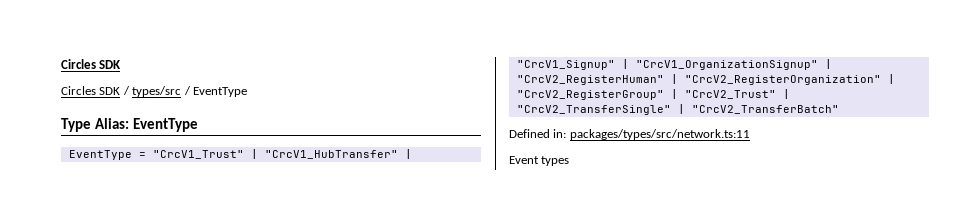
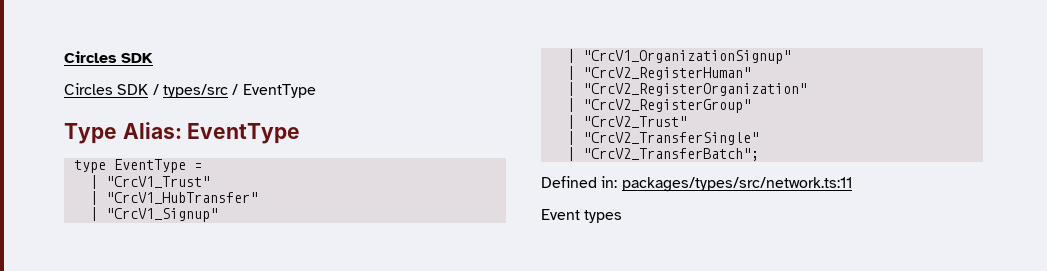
- EventType = "CrcV1_Trust" | "CrcV1_HubTransfer" | "CrcV1_Signup" | "CrcV1_OrganizationSignup" | "CrcV2_RegisterHuman" | "CrcV2_RegisterOrganization" | "CrcV2_RegisterGroup" | "CrcV2_Trust" | "CrcV2_TransferSingle" | "CrcV2_TransferBatch"
+ type EventType =
+ | "CrcV1_Trust"
+ | "CrcV1_HubTransfer"
+ | "CrcV1_Signup"
+ | "CrcV1_OrganizationSignup"
+ | "CrcV2_RegisterHuman"
+ | "CrcV2_RegisterOrganization"
+ | "CrcV2_RegisterGroup"
+ | "CrcV2_Trust"
+ | "CrcV2_TransferSingle"
+ | "CrcV2_TransferBatch";

